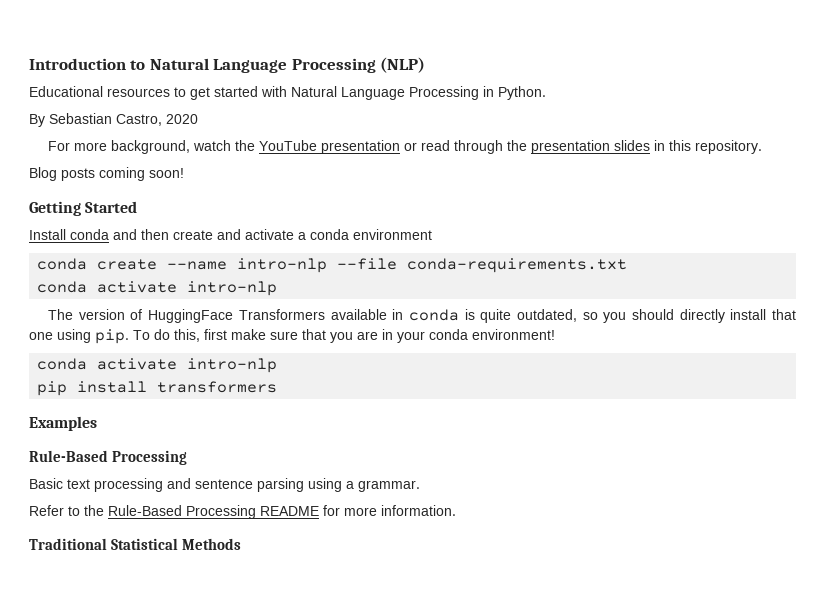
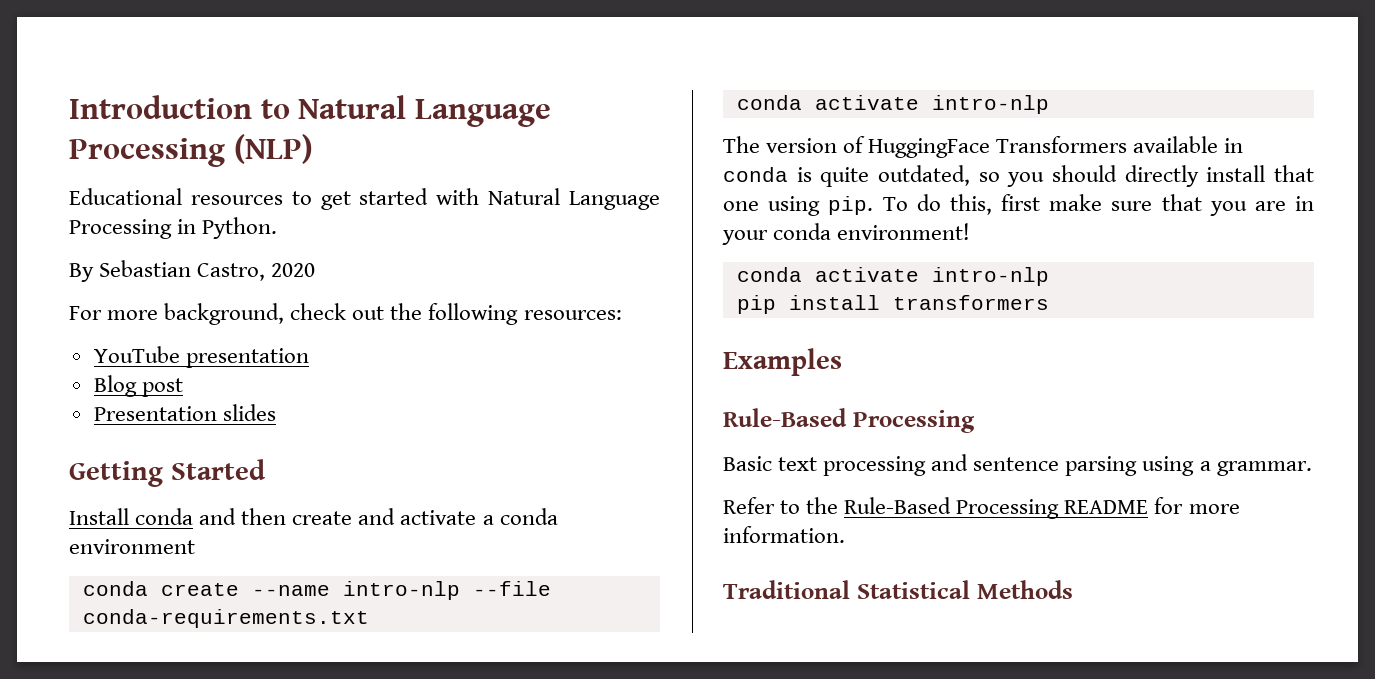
- For more background, watch the YouTube presentation or read through the presentation slides in this repository.
- Blog posts coming soon!
+ For more background, check out the following resources:
+ YouTube presentation
+ Blog post
+ Presentation slides

